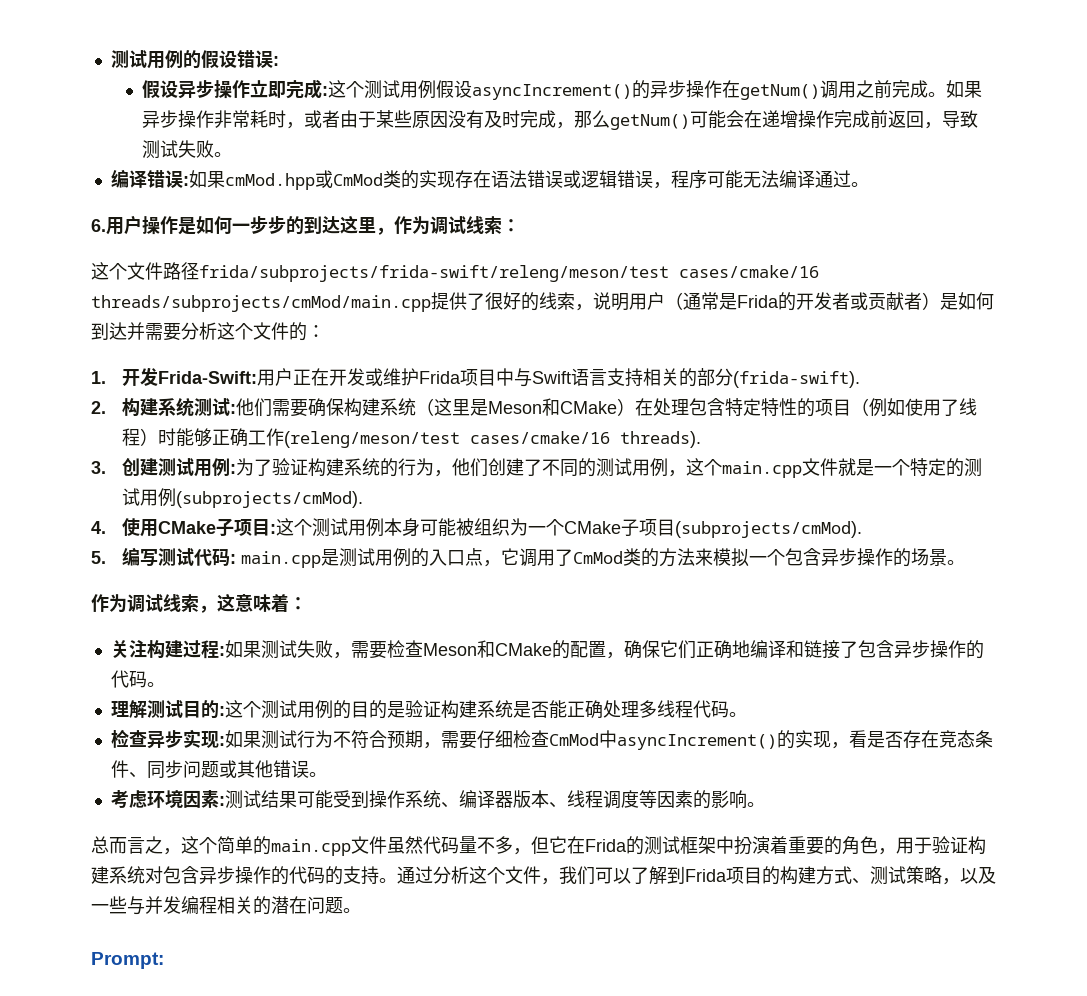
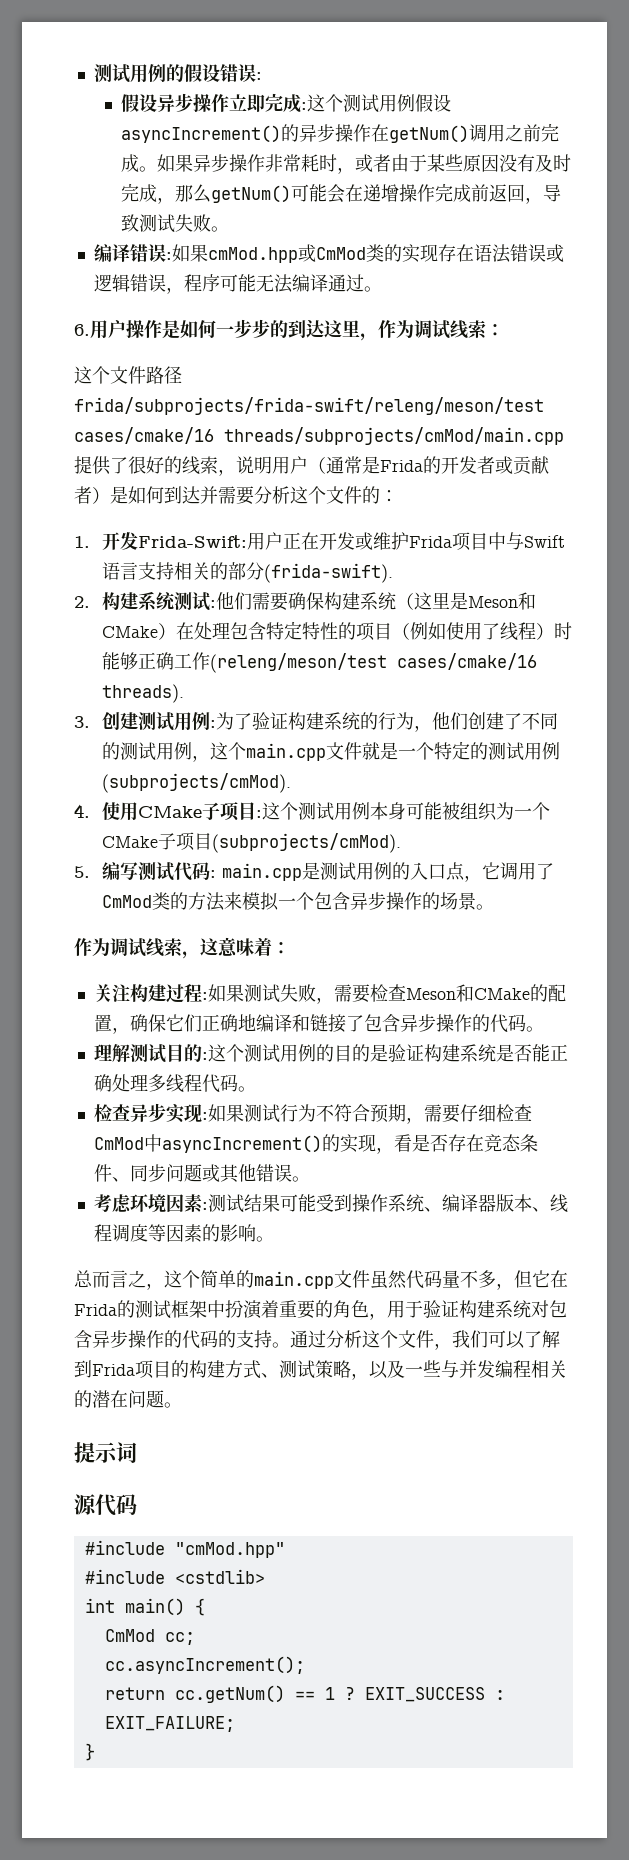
- Prompt:
+ 提示词
+ 源代码
+ #include "cmMod.hpp"
+ #include <cstdlib>
+ int main() {
+ CmMod cc;
+ cc.asyncIncrement();
+ return cc.getNum() == 1 ? EXIT_SUCCESS : EXIT_FAILURE;
+ }

